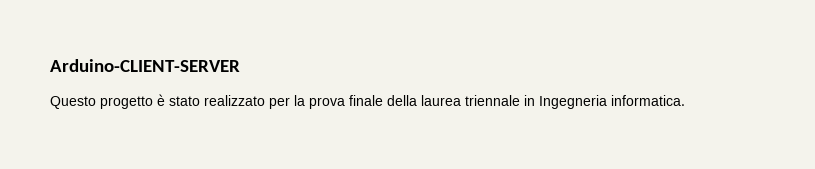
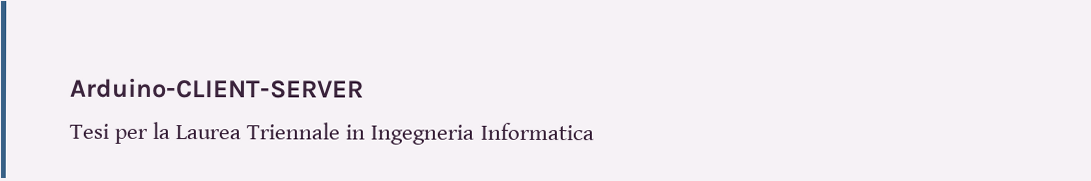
- Questo progetto è stato realizzato per la prova finale della laurea triennale in Ingegneria informatica.
+ Tesi per la Laurea Triennale in Ingegneria Informatica

